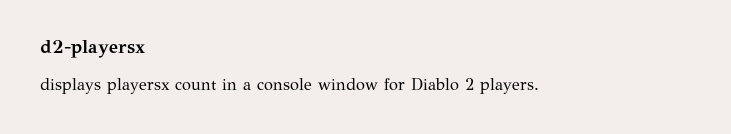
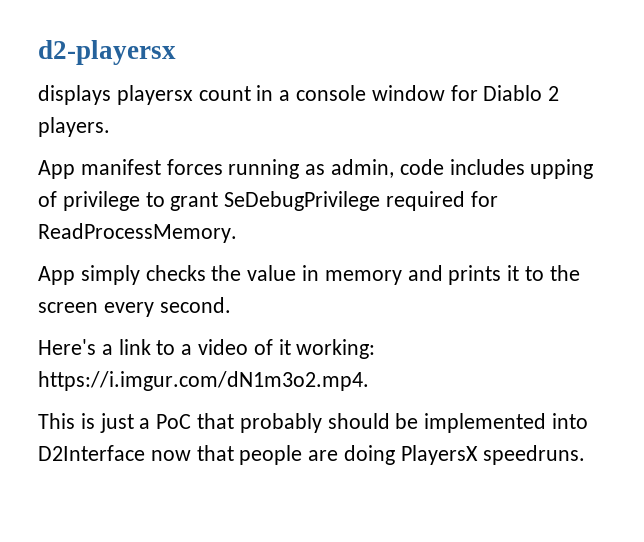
+ App manifest forces running as admin, code includes upping of privilege to grant SeDebugPrivilege required for ReadProcessMemory.
+ App simply checks the value in memory and prints it to the screen every second.
+ Here's a link to a video of it working: https://i.imgur.com/dN1m3o2.mp4.
+ This is just a PoC that probably should be implemented into D2Interface now that people are doing PlayersX speedruns.

